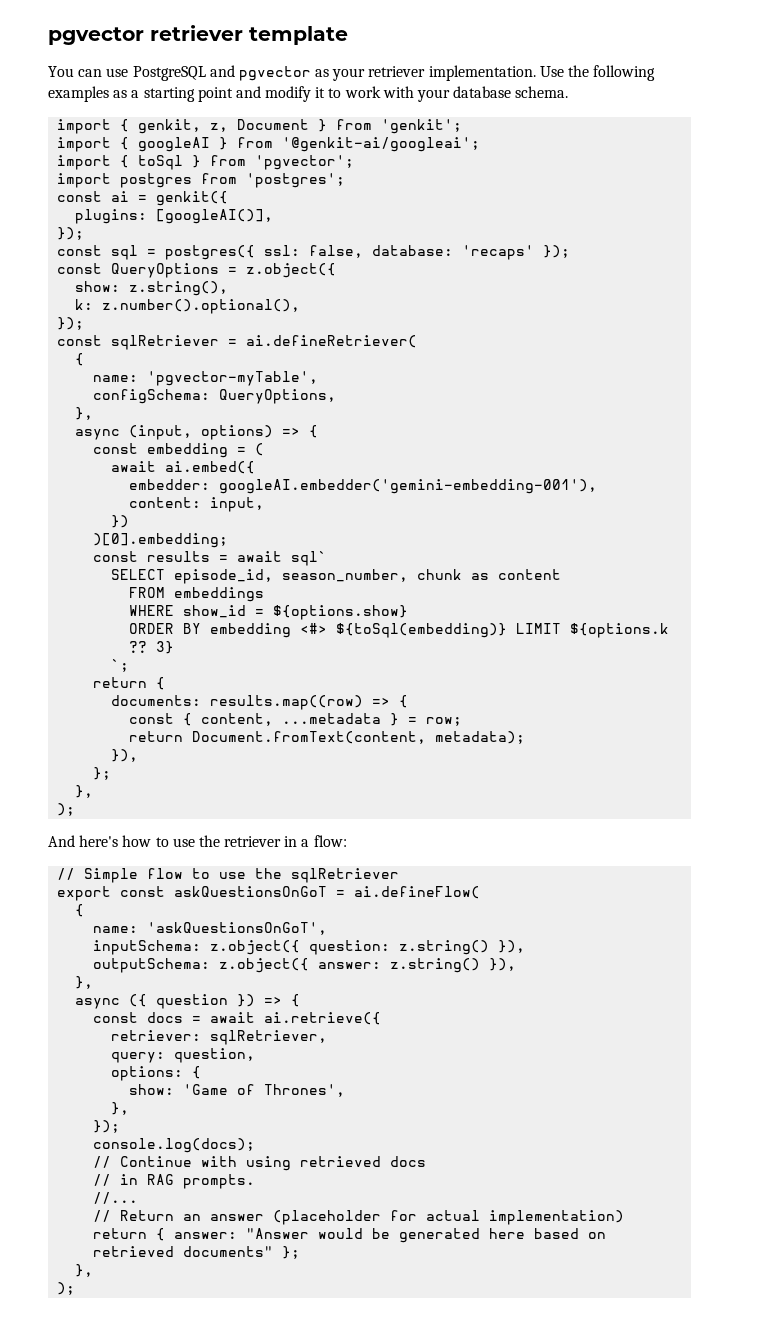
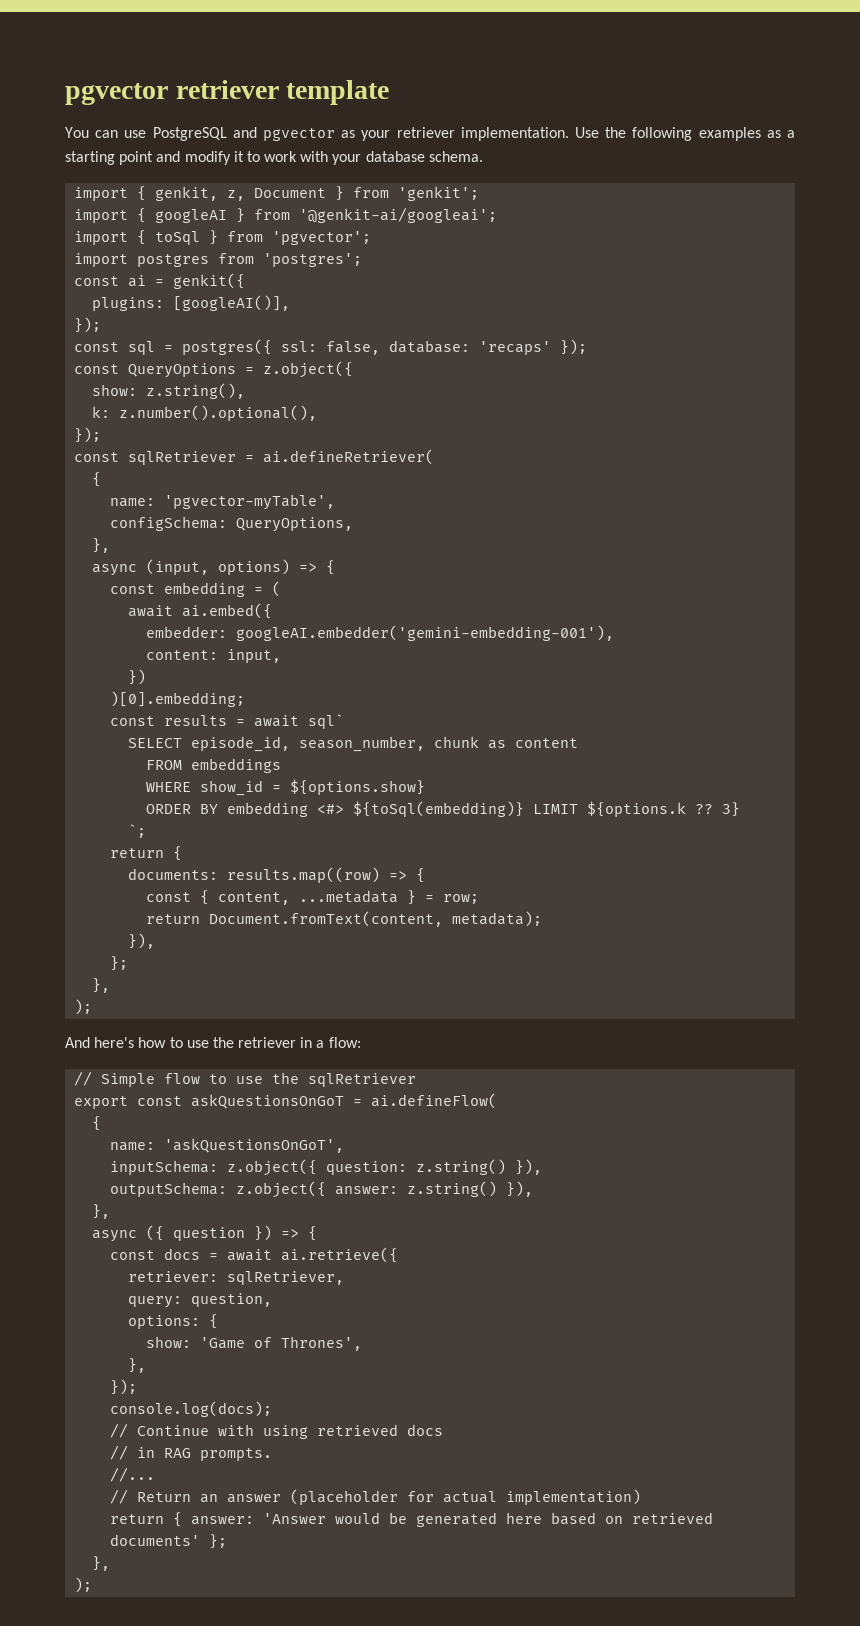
- return { answer: "Answer would be generated here based on retrieved documents" };
+ return { answer: 'Answer would be generated here based on retrieved documents' };

